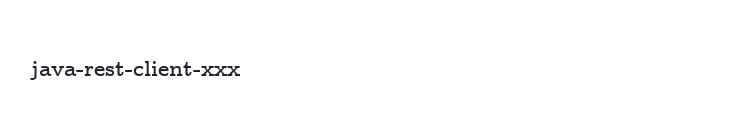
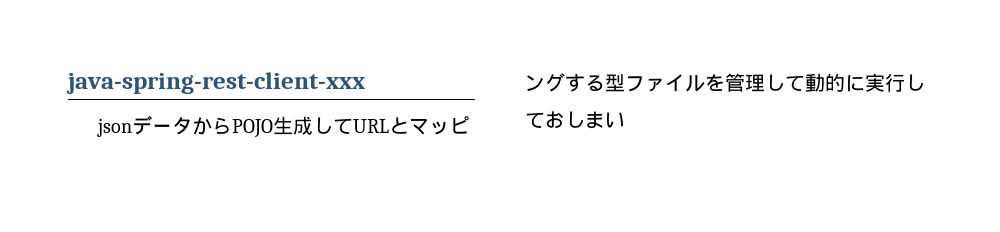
- java-rest-client-xxx
+ java-spring-rest-client-xxx
+ jsonデータからPOJO生成してURLとマッピングする型ファイルを管理して動的に実行しておしまい

